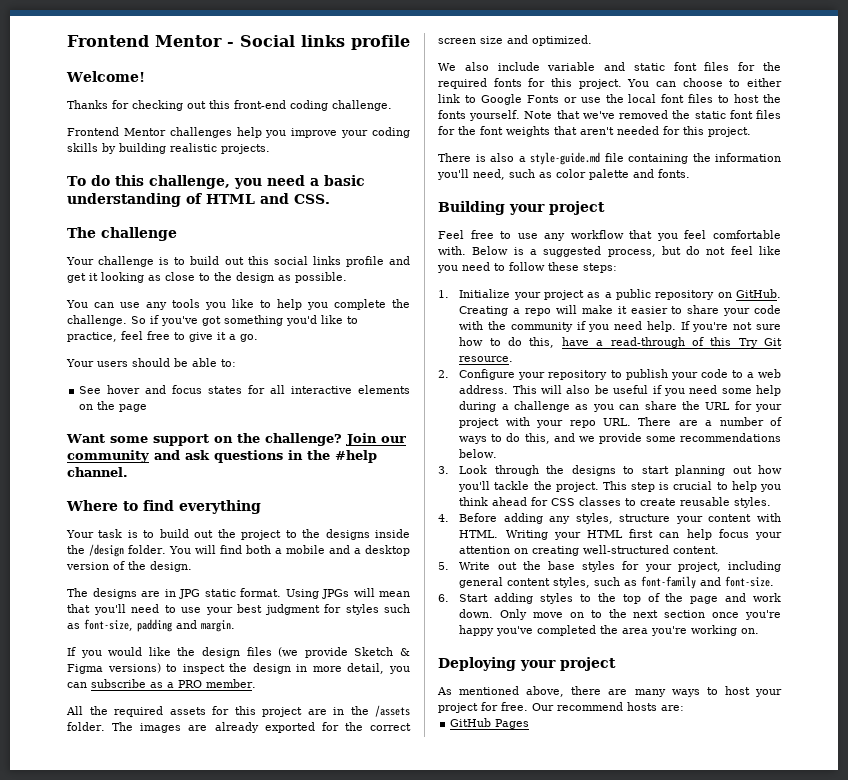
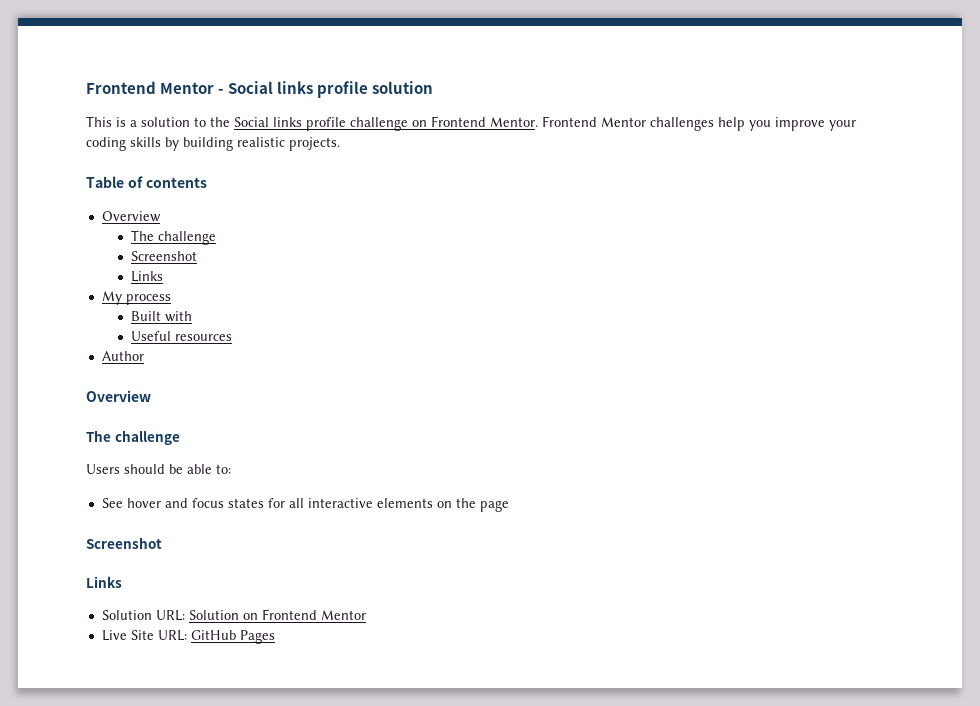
- Frontend Mentor - Social links profile
- Welcome!
- Thanks for checking out this front-end coding challenge.
- Frontend Mentor challenges help you improve your coding skills by building realistic projects.
+ Frontend Mentor - Social links profile solution
+ This is a solution to the Social links profile challenge on Frontend Mentor. Frontend Mentor challenges help you improve your coding skills by building realistic projects.
- To do this challenge, you need a basic understanding of HTML and CSS.
+ Table of contents
+ Overview
  The challenge
- Your challenge is to build out this social links profile and get it looking as close to the design as possible.
- You can use any tools you like to help you complete the challenge. So if you've got something you'd like to practice, feel free to give it a go.
- Your users should be able to:
+ Screenshot
+ Links
+ My process
+ Built with
+ Useful resources
+ Author
+ Overview
+ The challenge
+ Users should be able to:
  See hover and focus states for all interactive elements on the page
- Want some support on the challenge? Join our community and ask questions in the #help channel.
- Where to find everything
- Your task is to build out the project to the designs inside the /design folder. You will find both a mobile and a desktop version of the design.
- The designs are in JPG static format. Using JPGs will mean that you'll need to use your best judgment for styles such as font-size, padding and margin.
- If you would like the design files (we provide Sketch & Figma versions) to inspect the design in more detail, you can subscribe as a PRO member.
- All the required assets for this project are in the /assets folder. The images are already exported for the correct screen size and optimized.
- We also include variable and static font files for the required fonts for this project. You can choose to either link to Google Fonts or use the local font files to host the fonts yourself. Note that we've removed the static font files for the font weights that aren't needed for this project.
- There is also a style-guide.md file containing the information you'll need, such as color palette and fonts.
- Building your project
- Feel free to use any workflow that you feel comfortable with. Below is a suggested process, but do not feel like you need to follow these steps:
- 1. Initialize your project as a public repository on GitHub. Creating a repo will make it easier to share your code with the community if you need help. If you're not sure how to do this, have a read-through of this Try Git resource.
- 2. Configure your repository to publish your code to a web address. This will also be useful if you need some help during a challenge as you can share the URL for your project with your repo URL. There are a number of ways to do this, and we provide some recommendations below.
- 3. Look through the designs to start planning out how you'll tackle the project. This step is crucial to help you think ahead for CSS classes to create reusable styles.
- 4. Before adding any styles, structure your content with HTML. Writing your HTML first can help focus your attention on creating well-structured content.
- 5. Write out the base styles for your project, including general content styles, such as font-family and font-size.
- 6. Start adding styles to the top of the page and work down. Only move on to the next section once you're happy you've completed the area you're working on.
- Deploying your project
- As mentioned above, there are many ways to host your project for free. Our recommend hosts are:
- GitHub Pages
+ Screenshot
+ Links
+ Solution URL: Solution on Frontend Mentor
+ Live Site URL: GitHub Pages

